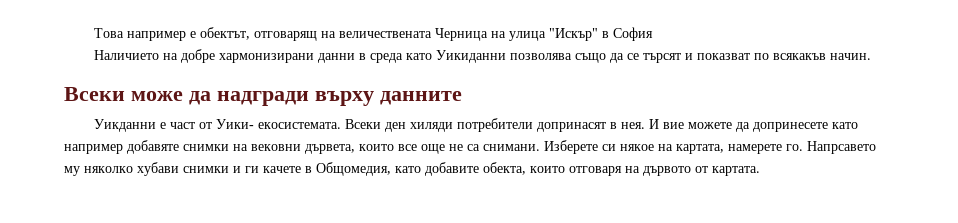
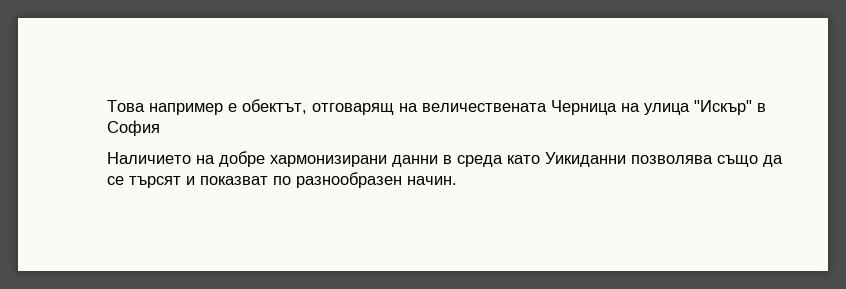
- Наличието на добре хармонизирани данни в среда като Уикиданни позволява също да се търсят и показват по всякакъв начин.
+ Наличието на добре хармонизирани данни в среда като Уикиданни позволява също да се търсят и показват по разнообразен начин.
- Всеки може да надгради върху данните
- Уикданни е част от Уики- екосистемата. Всеки ден хиляди потребители допринасят в нея. И вие можете да допринесете като например добавяте снимки на вековни дървета, които все още не са снимани. Изберете си някое на картата, намерете го. Напрсавето му няколко хубави снимки и ги качете в Общомедия, като добавите обекта, които отговаря на дървото от картата.

